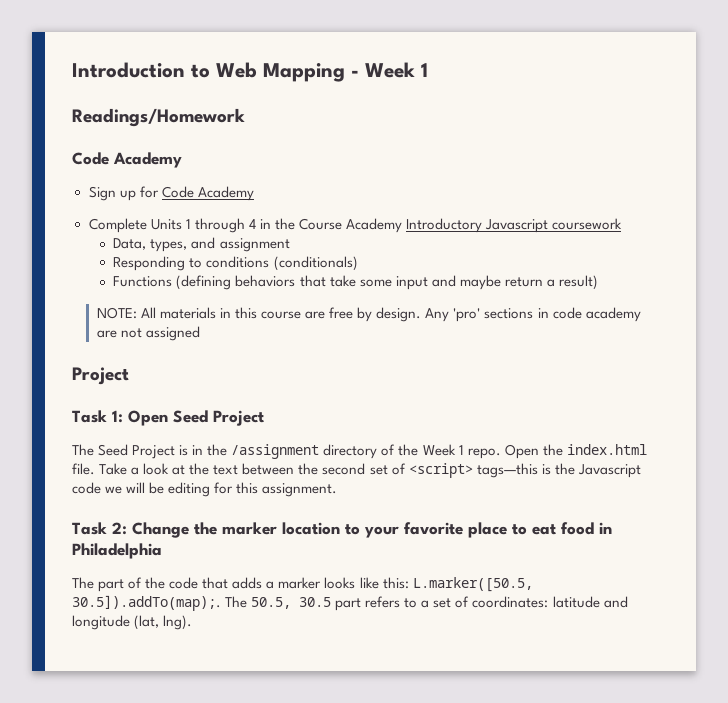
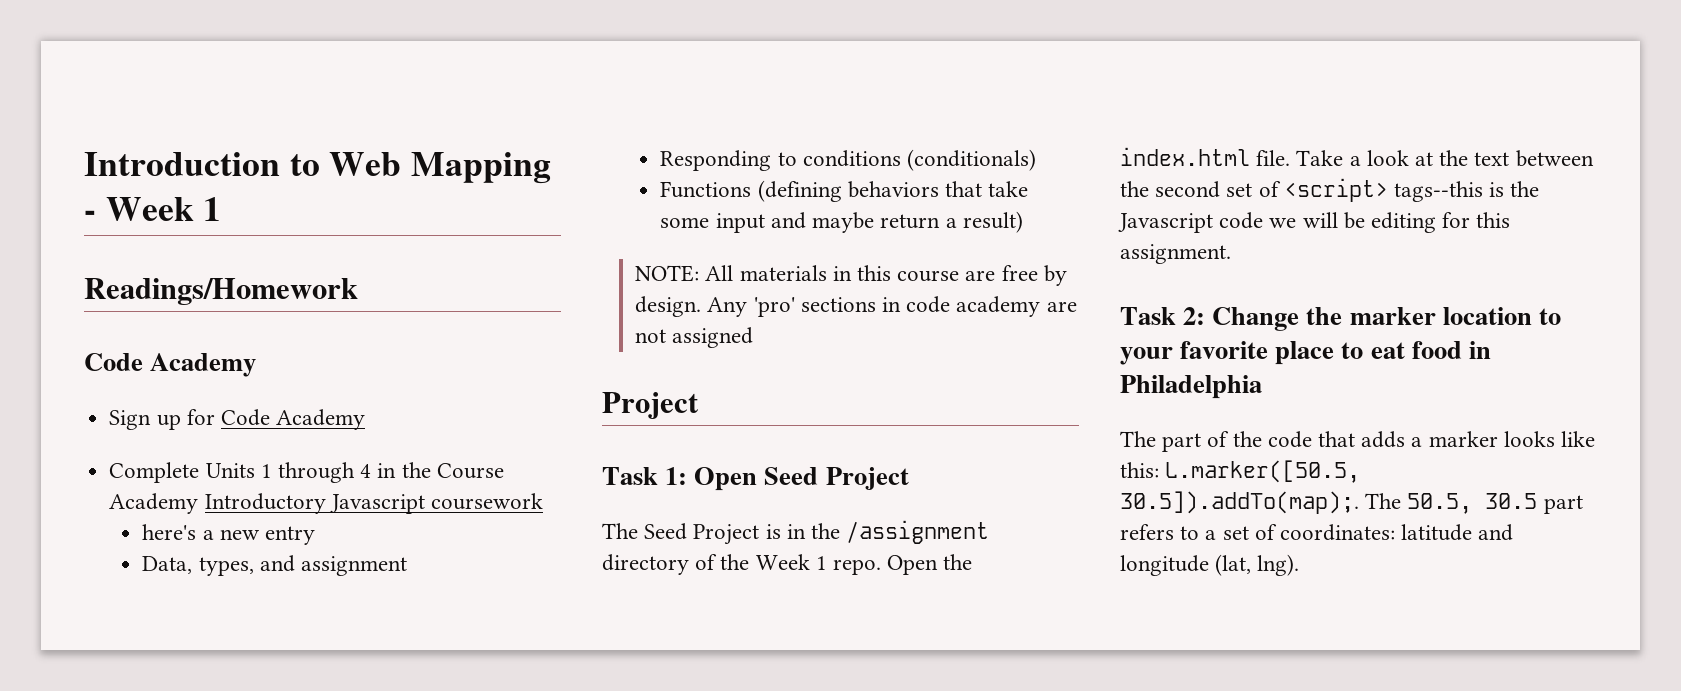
+ here's a new entry
- Take a look at the text between the second set of <script> tags—this is the Javascript code we will be editing for this assignment.
+ Take a look at the text between the second set of <script> tags--this is the Javascript code we will be editing for this assignment.

